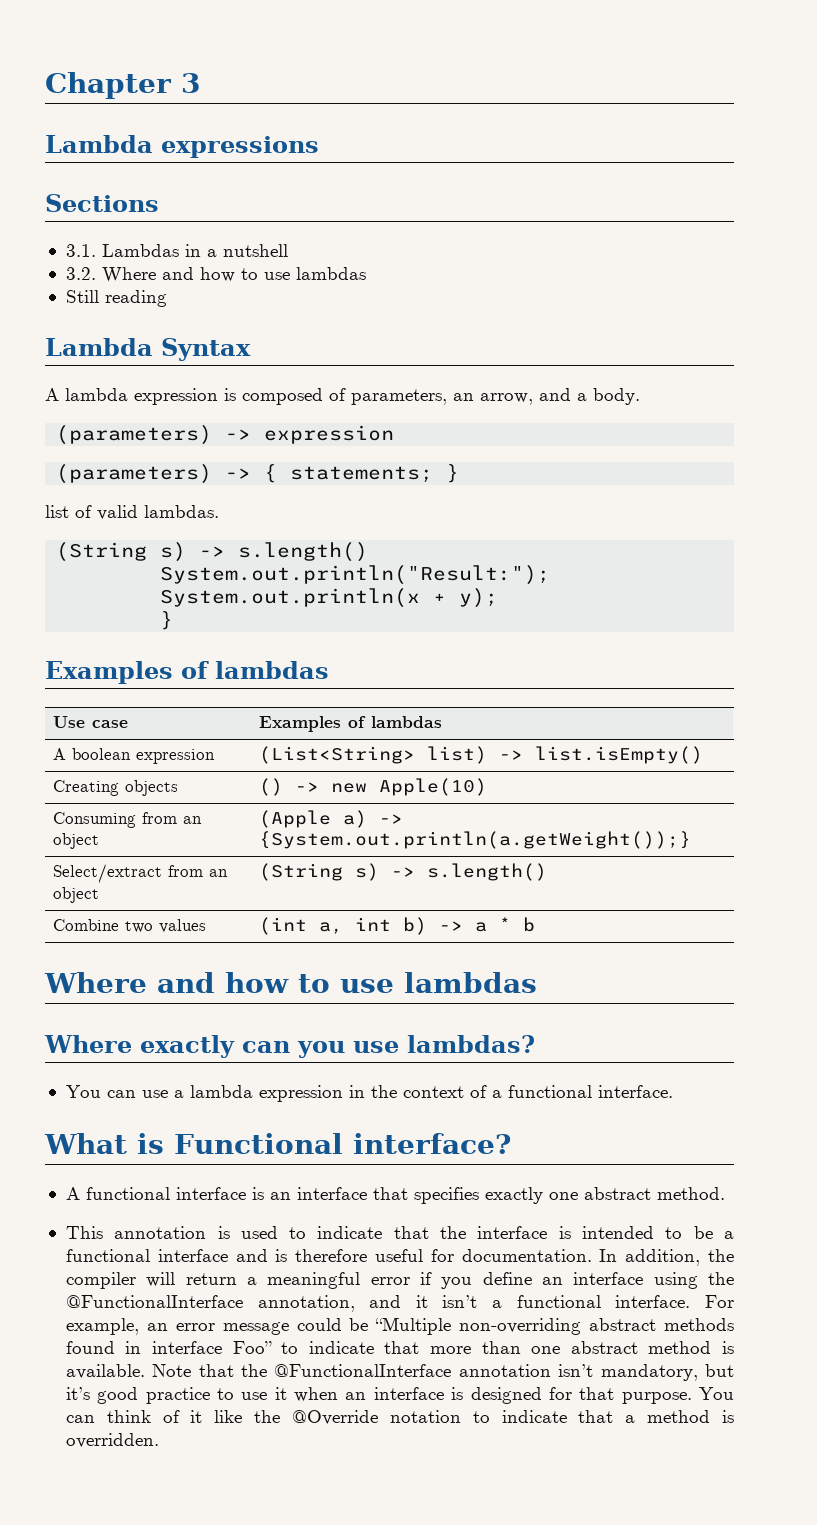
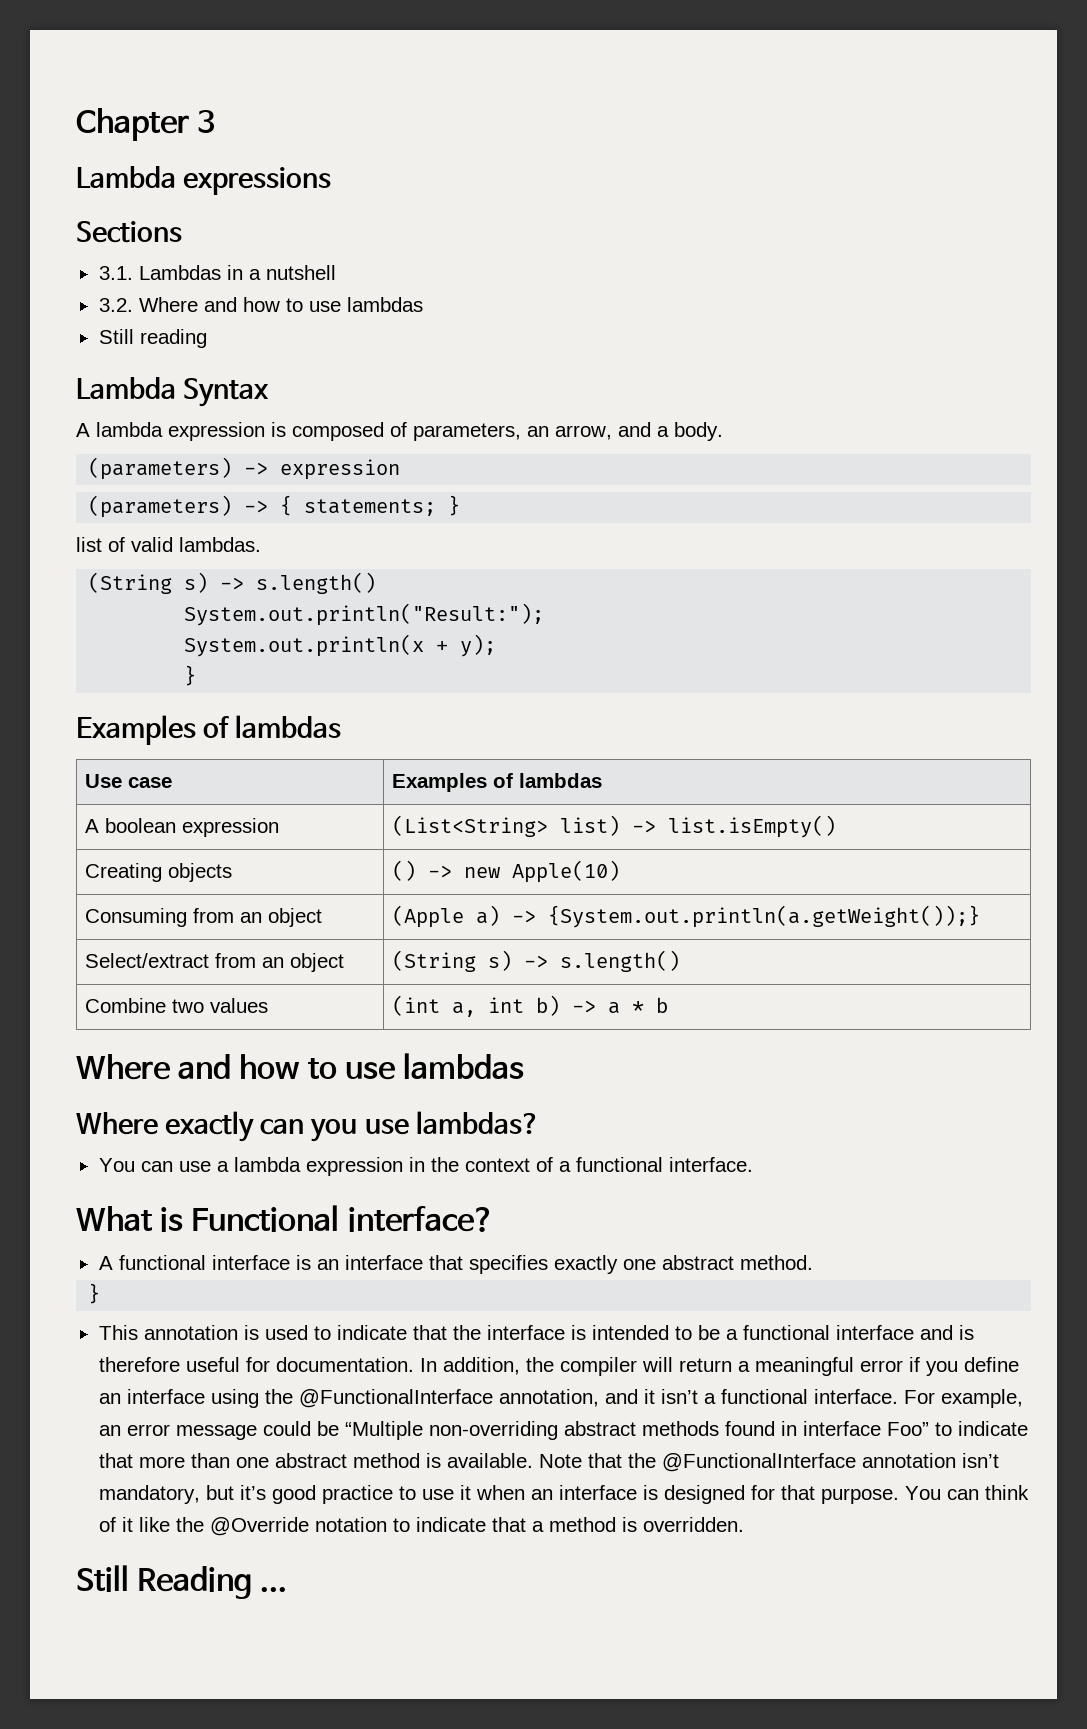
  A functional interface is an interface that specifies exactly one abstract method.
+ }
+ Still Reading ...

